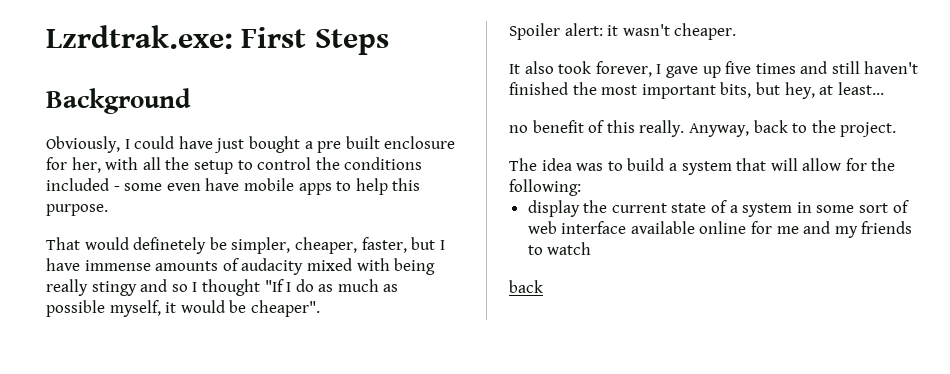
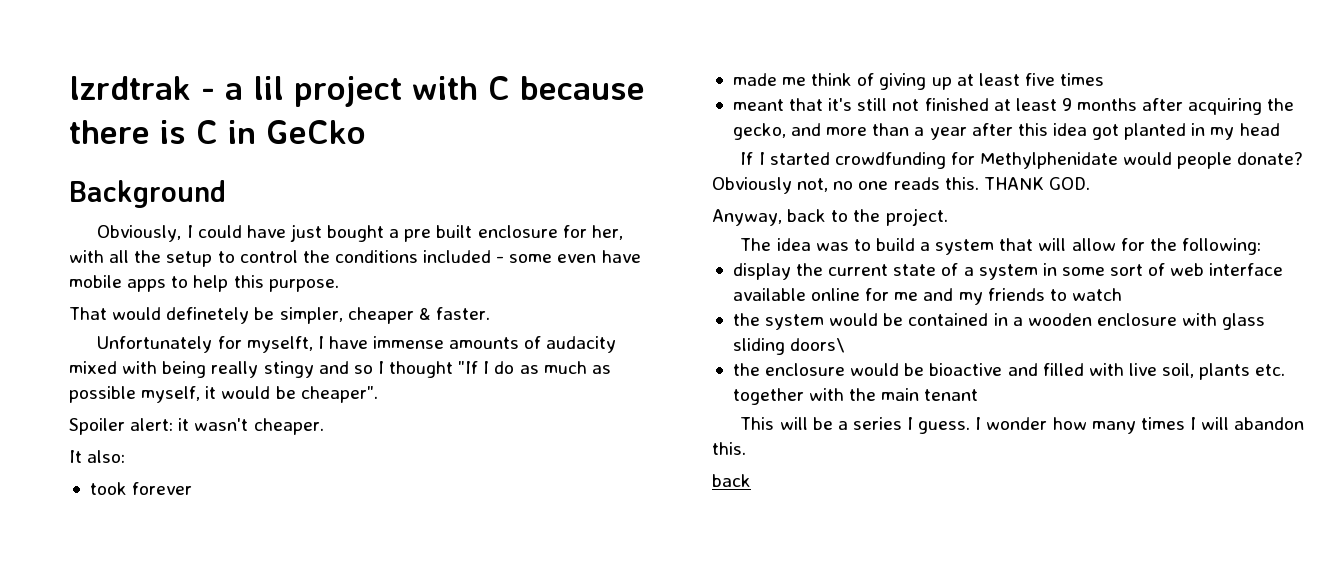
- Lzrdtrak.exe: First Steps
+ lzrdtrak - a lil project with C because there is C in GeCko
- That would definetely be simpler, cheaper, faster, but I have immense amounts of audacity mixed with being really stingy and so I thought "If I do as much as possible myself, it would be cheaper".
+ That would definetely be simpler, cheaper & faster.
+ Unfortunately for myselft, I have immense amounts of audacity mixed with being really stingy and so I thought "If I do as much as possible myself, it would be cheaper".
- It also took forever, I gave up five times and still haven't finished the most important bits, but hey, at least...
- no benefit of this really. Anyway, back to the project.
+ It also:
+ took forever
+ made me think of giving up at least five times
+ meant that it's still not finished at least 9 months after acquiring the gecko, and more than a year after this idea got planted in my head
+ If I started crowdfunding for Methylphenidate would people donate? Obviously not, no one reads this. THANK GOD.
+ Anyway, back to the project.
+ the system would be contained in a wooden enclosure with glass sliding doors\
+ the enclosure would be bioactive and filled with live soil, plants etc. together with the main tenant
+ This will be a series I guess. I wonder how many times I will abandon this.

